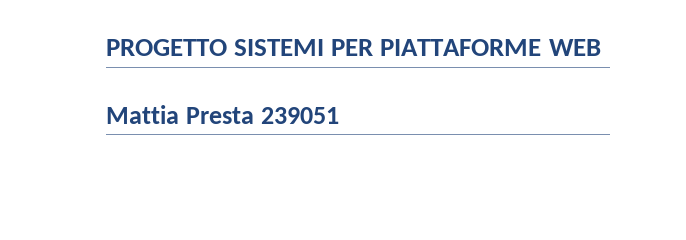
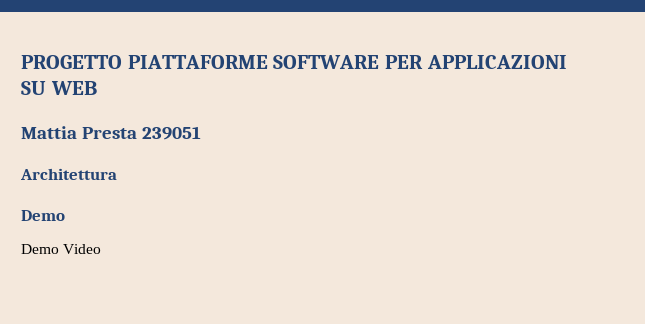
- PROGETTO SISTEMI PER PIATTAFORME WEB
+ PROGETTO PIATTAFORME SOFTWARE PER APPLICAZIONI SU WEB
+ Architettura
+ Demo
+ Demo Video

